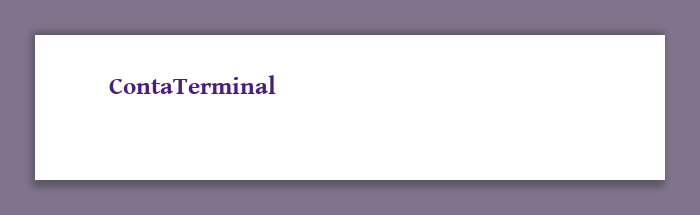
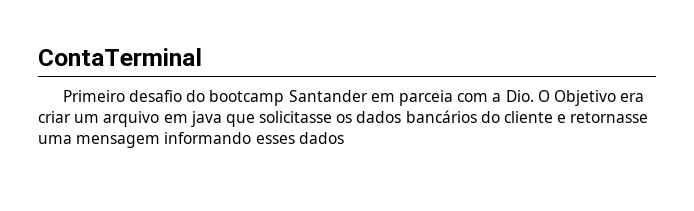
+ Primeiro desafio do bootcamp Santander em parceia com a Dio. O Objetivo era criar um arquivo em java que solicitasse os dados bancários do cliente e retornasse uma mensagem informando esses dados

